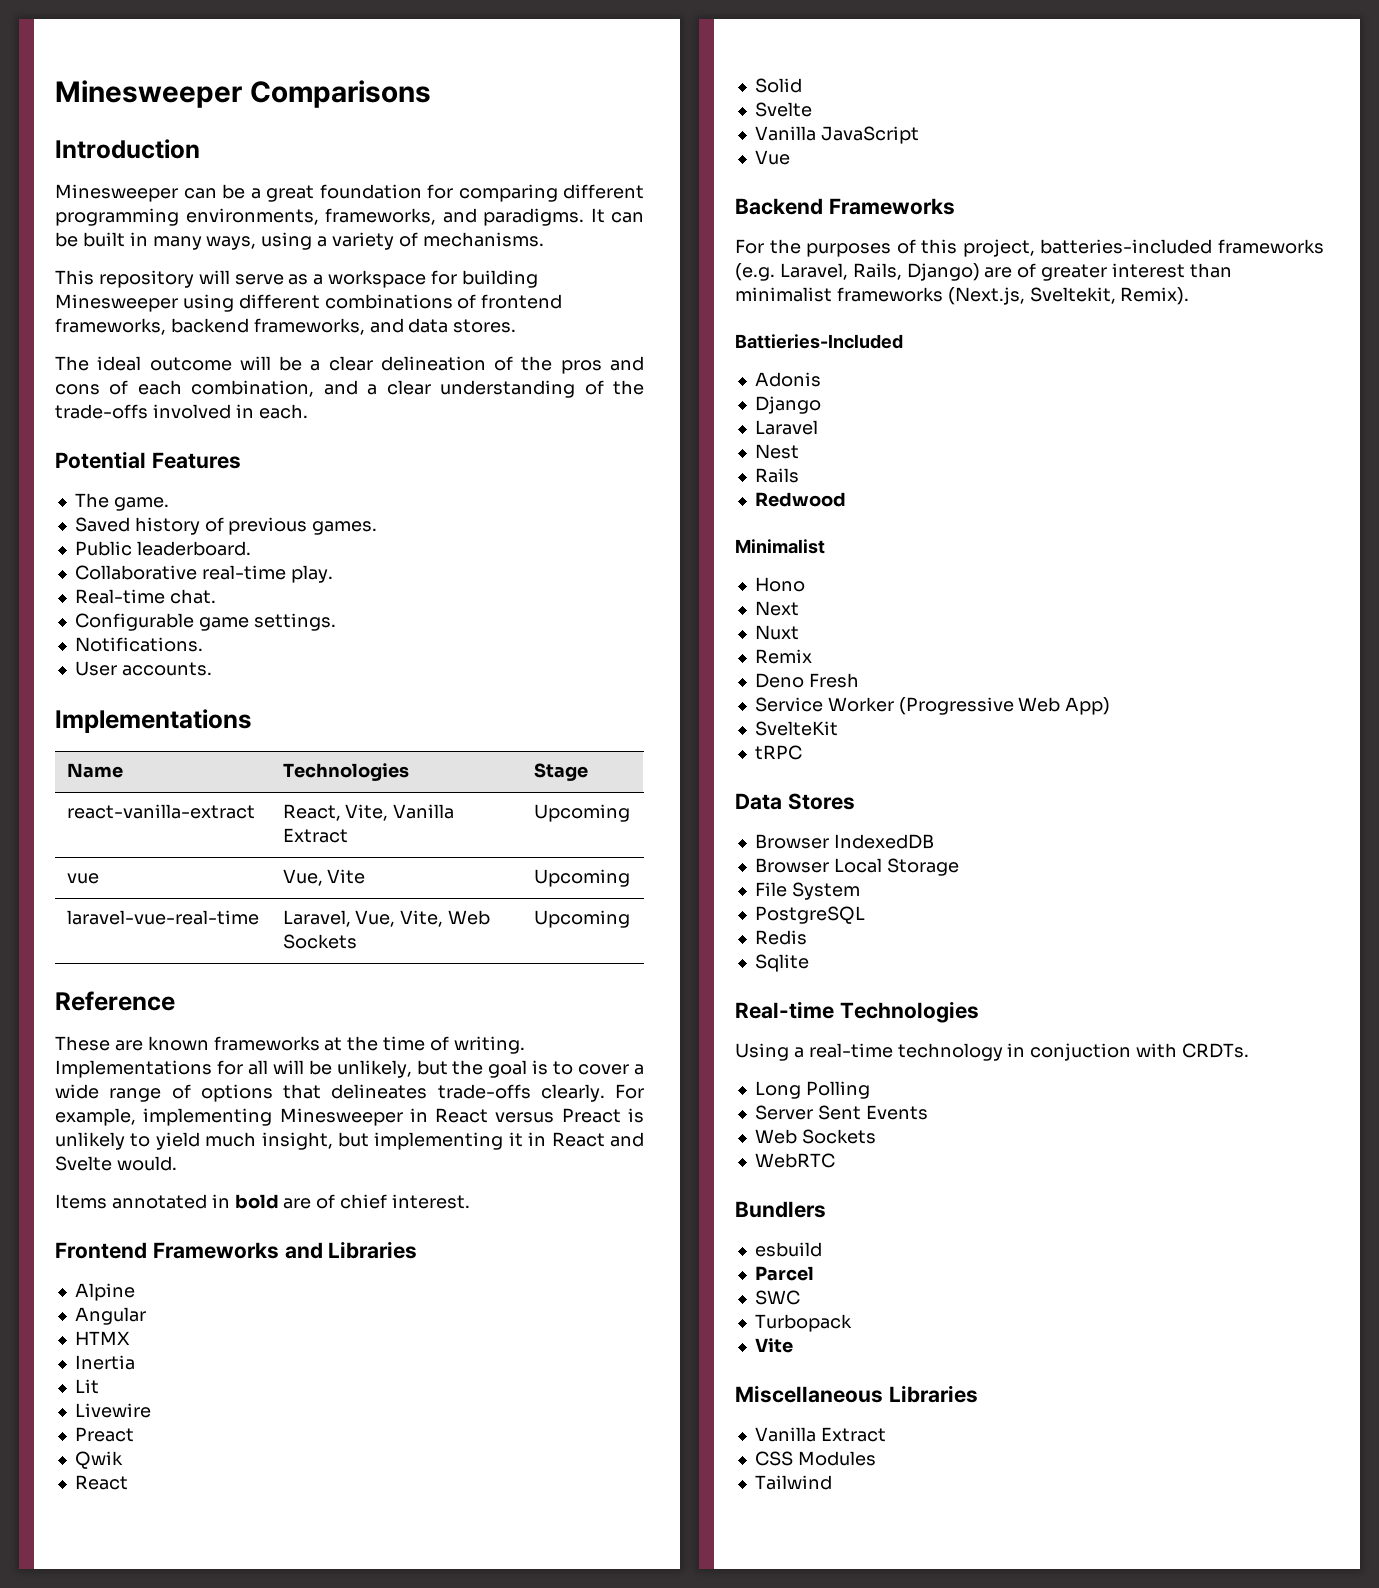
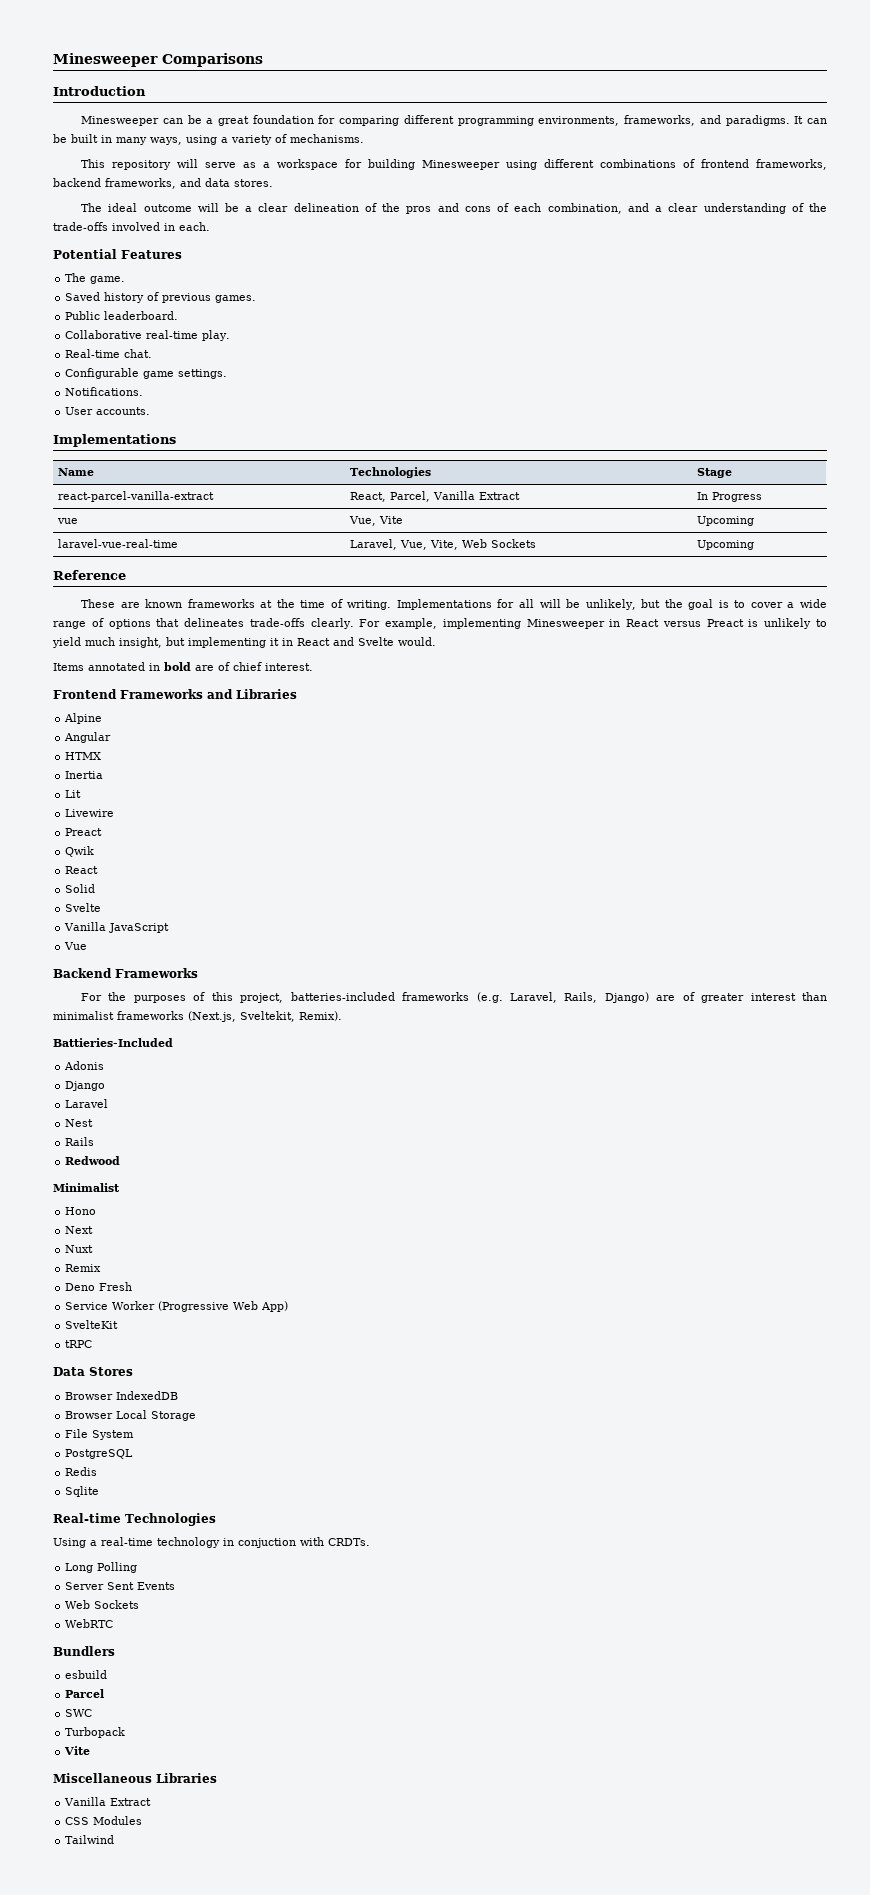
- react-vanilla-extract | React, Vite, Vanilla Extract | Upcoming
+ react-parcel-vanilla-extract | React, Parcel, Vanilla Extract | In Progress

